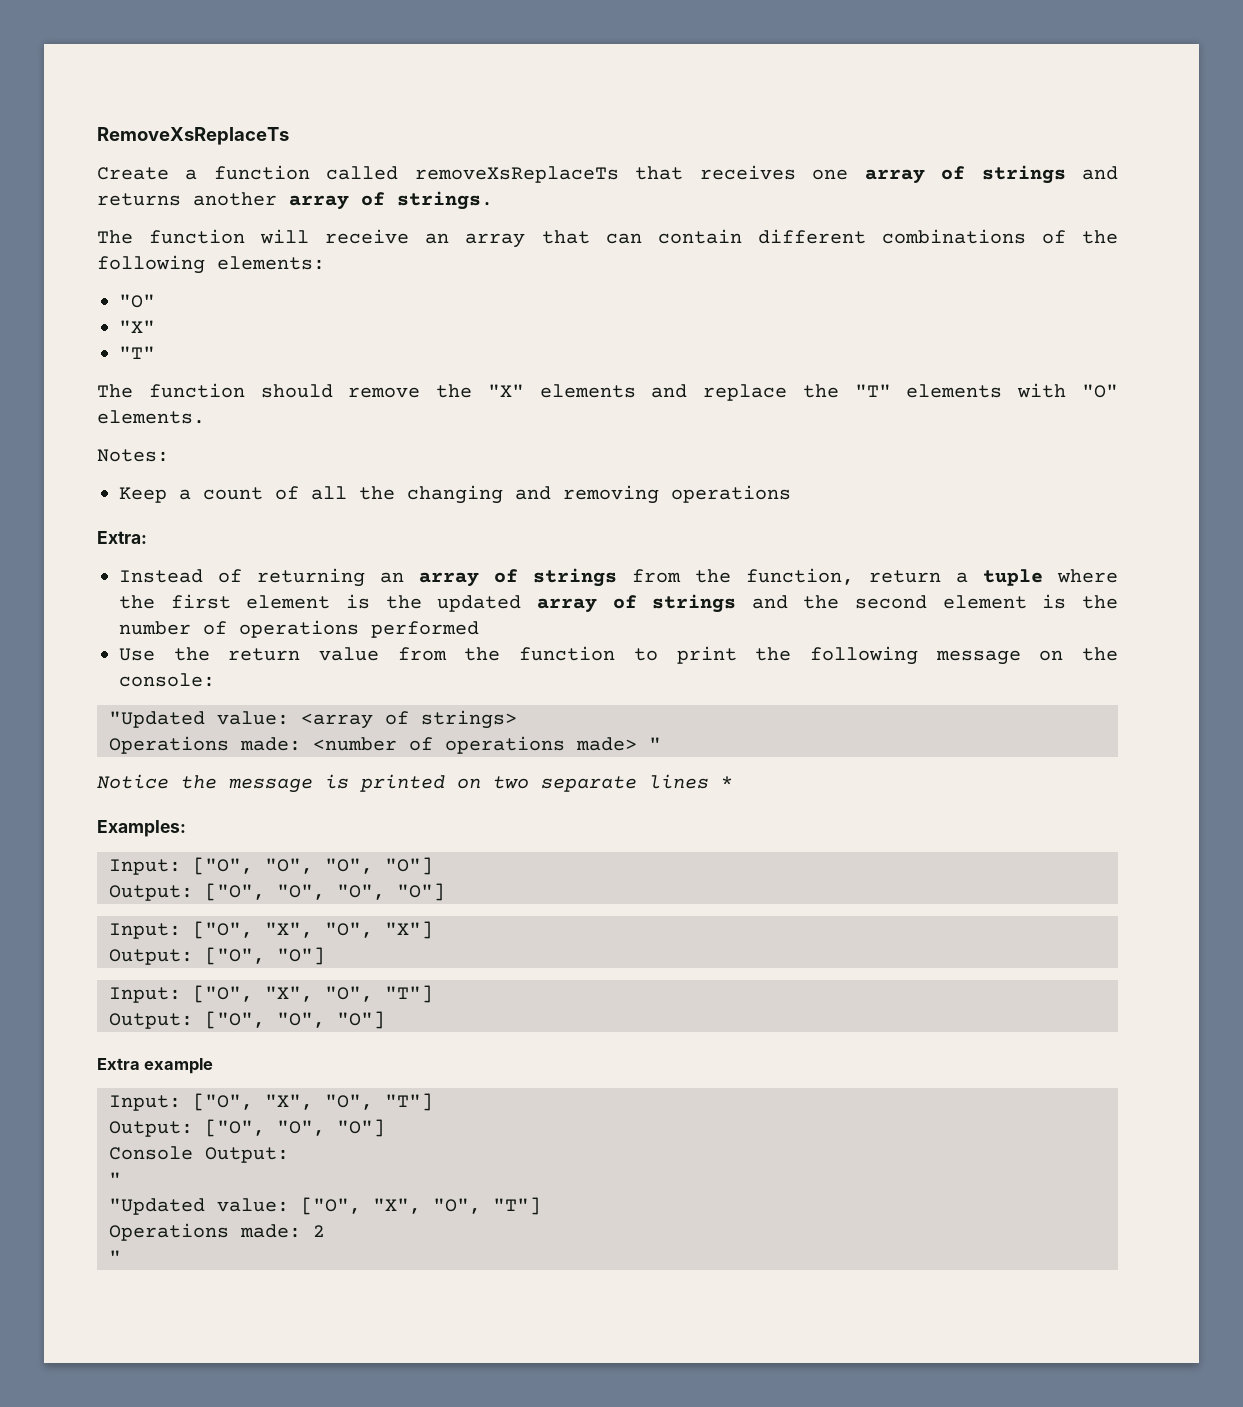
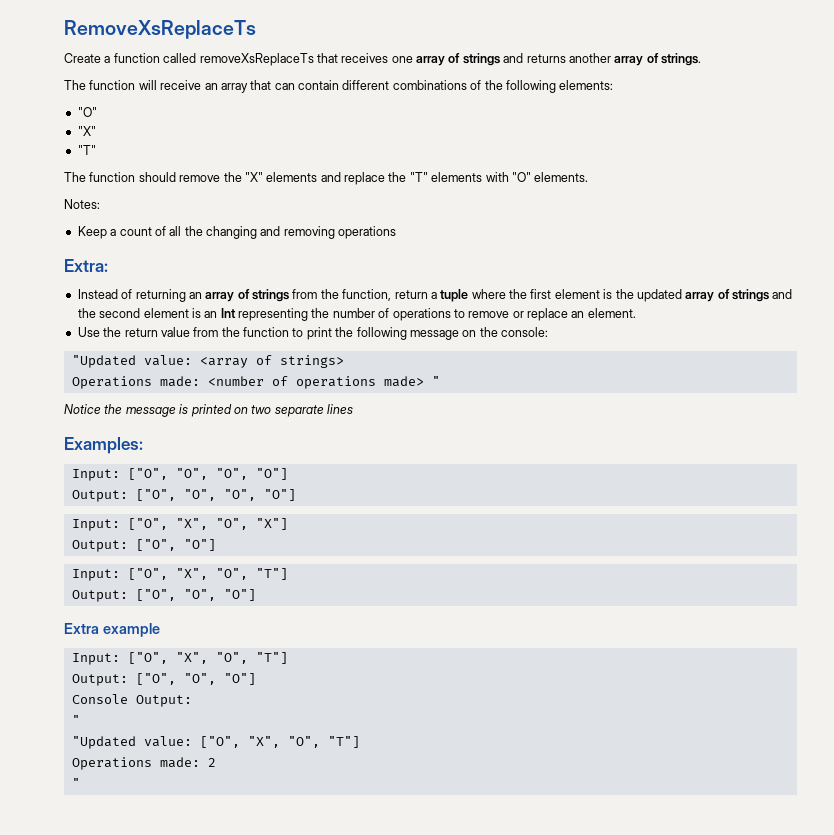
- Instead of returning an array of strings from the function, return a tuple where the first element is the updated array of strings and the second element is the number of operations performed
+ Instead of returning an array of strings from the function, return a tuple where the first element is the updated array of strings and the second element is an Int representing the number of operations to remove or replace an element.
- Notice the message is printed on two separate lines *
+ Notice the message is printed on two separate lines

